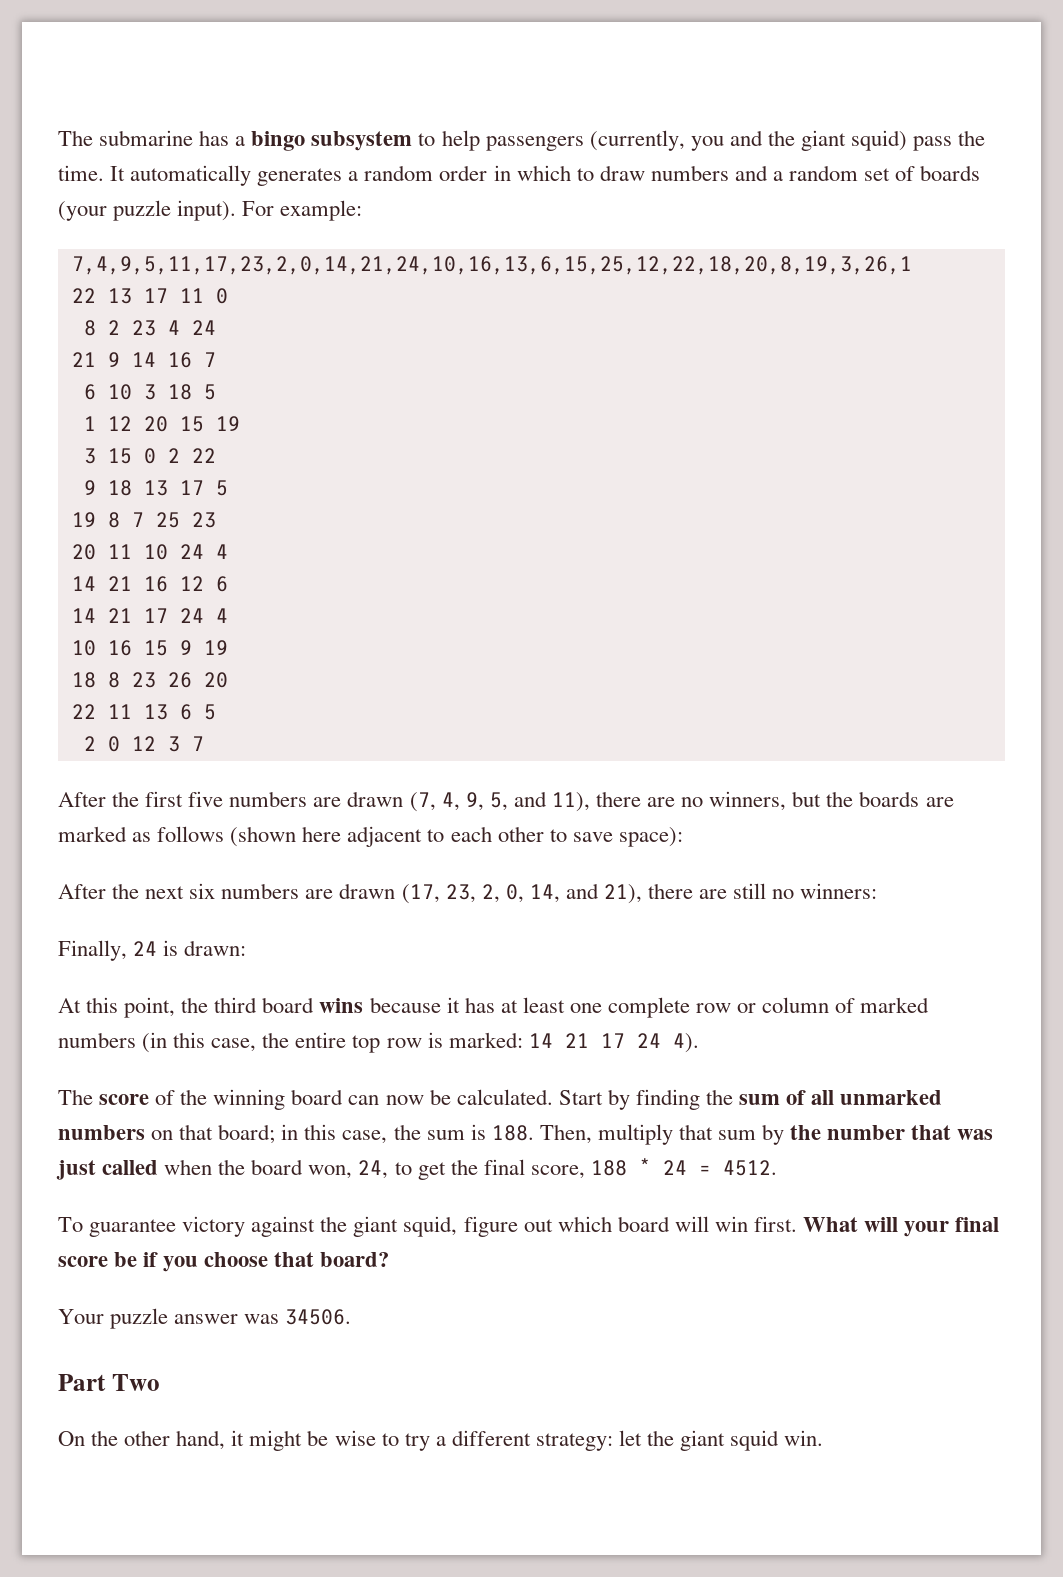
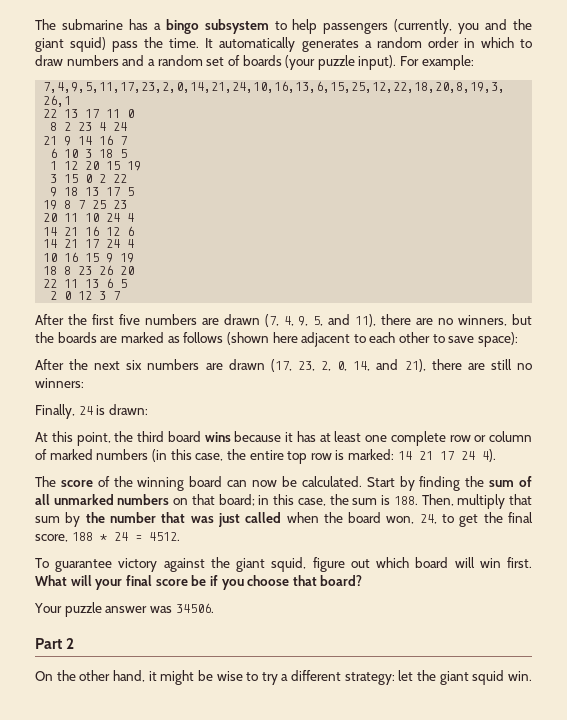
- Part Two
+ Part 2

